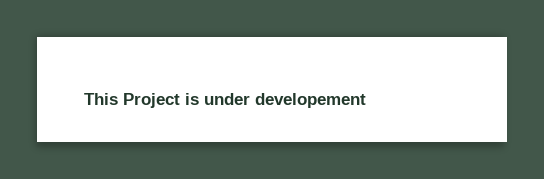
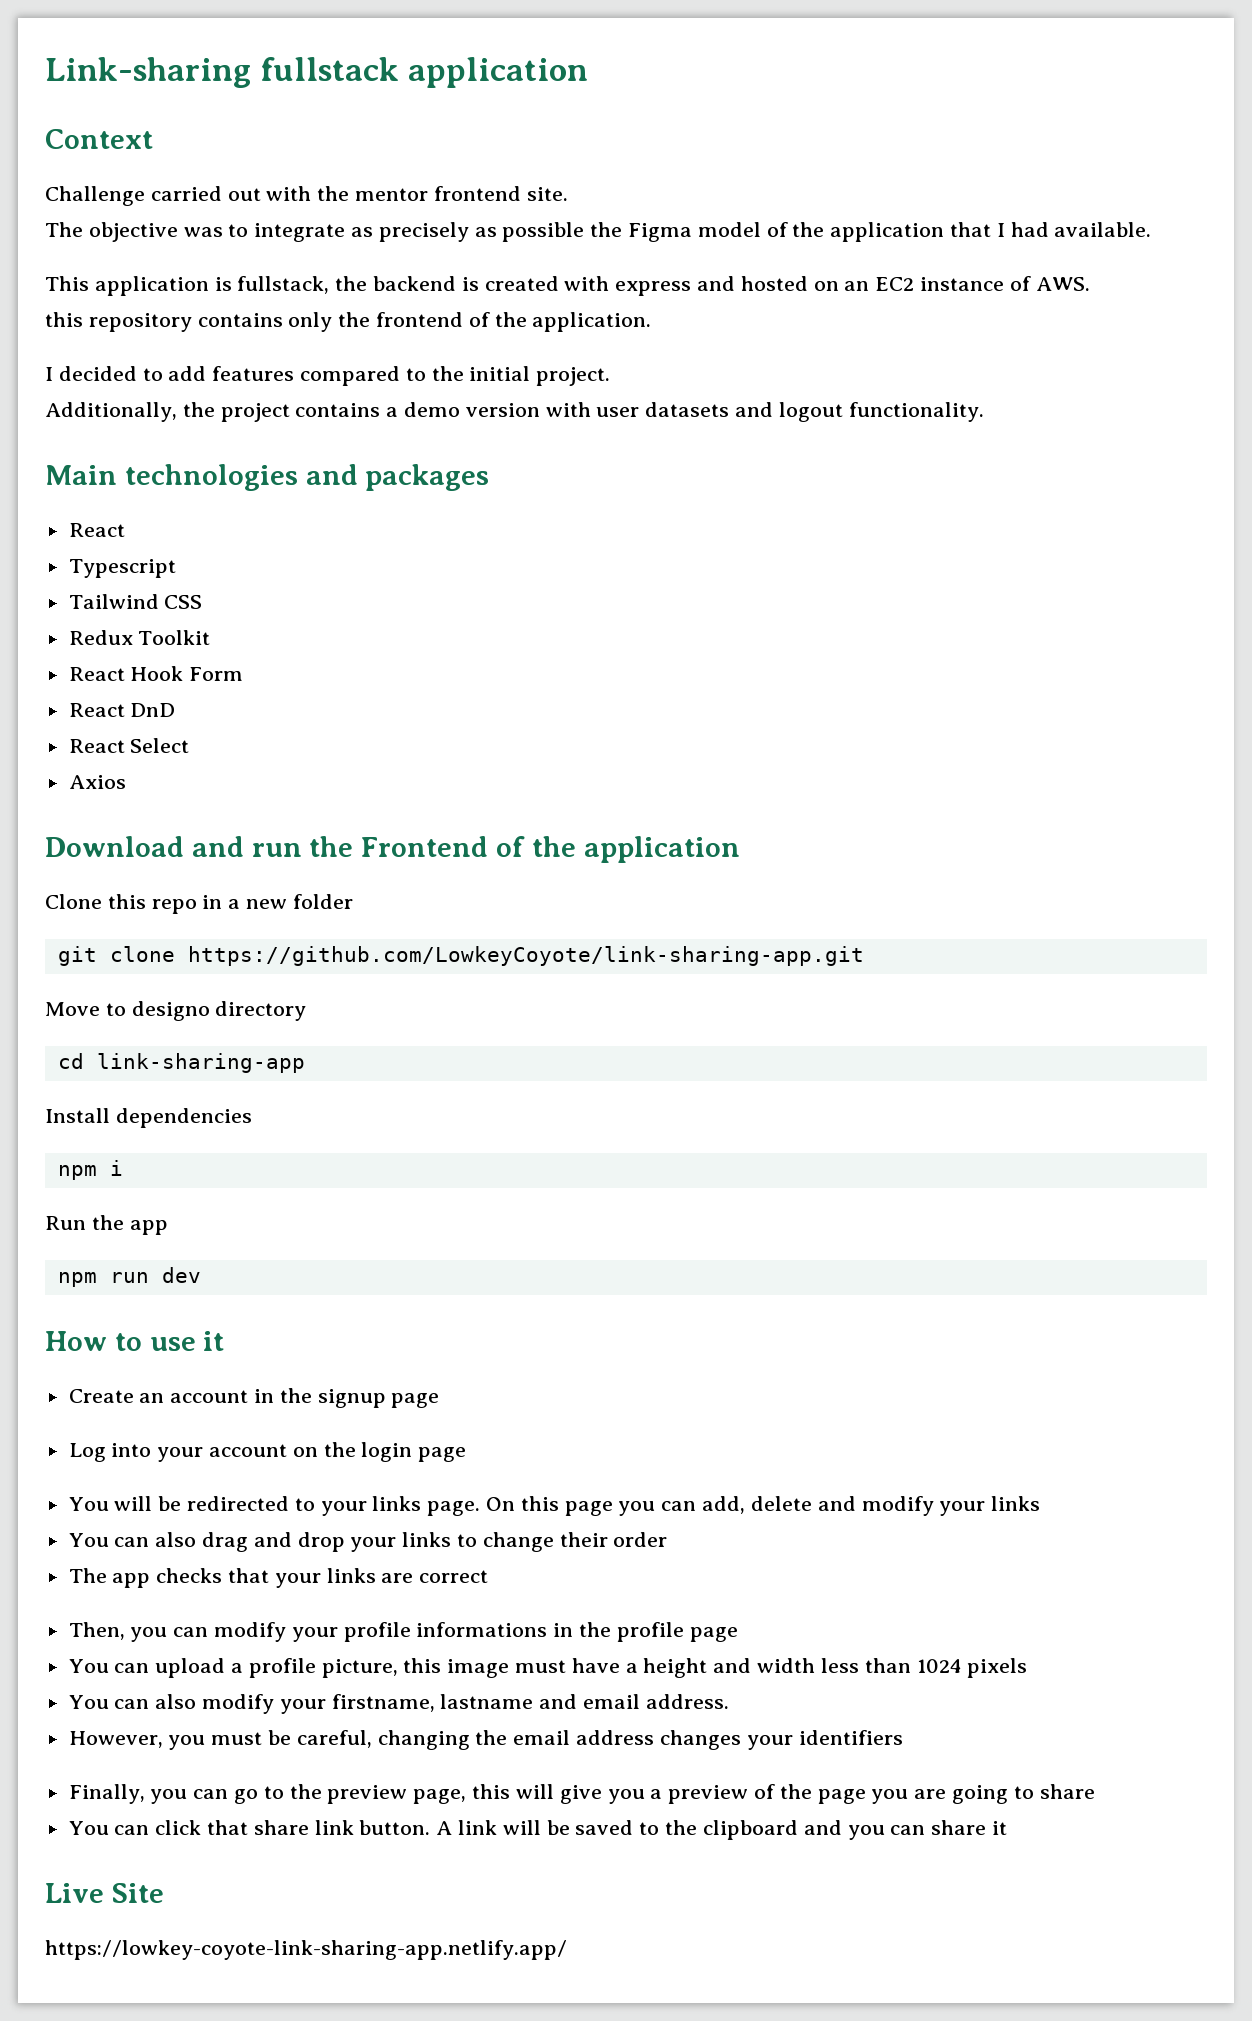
- This Project is under developement
+ Link-sharing fullstack application
+ Context
+ Challenge carried out with the mentor frontend site.
+ The objective was to integrate as precisely as possible the Figma model of the application that I had available.
+ This application is fullstack, the backend is created with express and hosted on an EC2 instance of AWS.
+ this repository contains only the frontend of the application.
+ I decided to add features compared to the initial project.
+ Additionally, the project contains a demo version with user datasets and logout functionality.
+ Main technologies and packages
+ React
+ Typescript
+ Tailwind CSS
+ Redux Toolkit
+ React Hook Form
+ React DnD
+ React Select
+ Axios
+ Download and run the Frontend of the application
+ Clone this repo in a new folder
+ git clone https://github.com/LowkeyCoyote/link-sharing-app.git
+ Move to designo directory
+ cd link-sharing-app
+ Install dependencies
+ npm i
+ Run the app
+ npm run dev
+ How to use it
+ Create an account in the signup page
+ Log into your account on the login page
+ You will be redirected to your links page. On this page you can add, delete and modify your links
+ You can also drag and drop your links to change their order
+ The app checks that your links are correct
+ Then, you can modify your profile informations in the profile page
+ You can upload a profile picture, this image must have a height and width less than 1024 pixels
+ You can also modify your firstname, lastname and email address.
+ However, you must be careful, changing the email address changes your identifiers
+ Finally, you can go to the preview page, this will give you a preview of the page you are going to share
+ You can click that share link button. A link will be saved to the clipboard and you can share it
+ Live Site
+ https://lowkey-coyote-link-sharing-app.netlify.app/

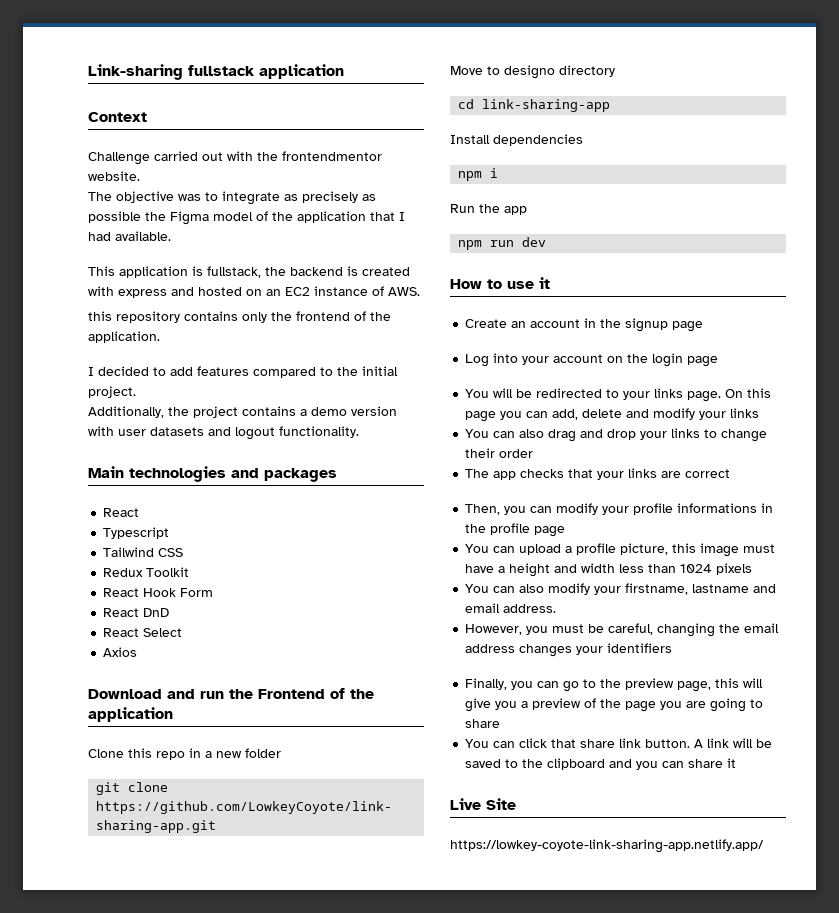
- Challenge carried out with the mentor frontend site.
+ Challenge carried out with the frontendmentor website.

